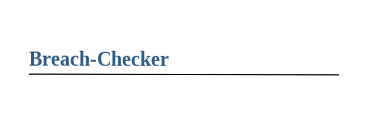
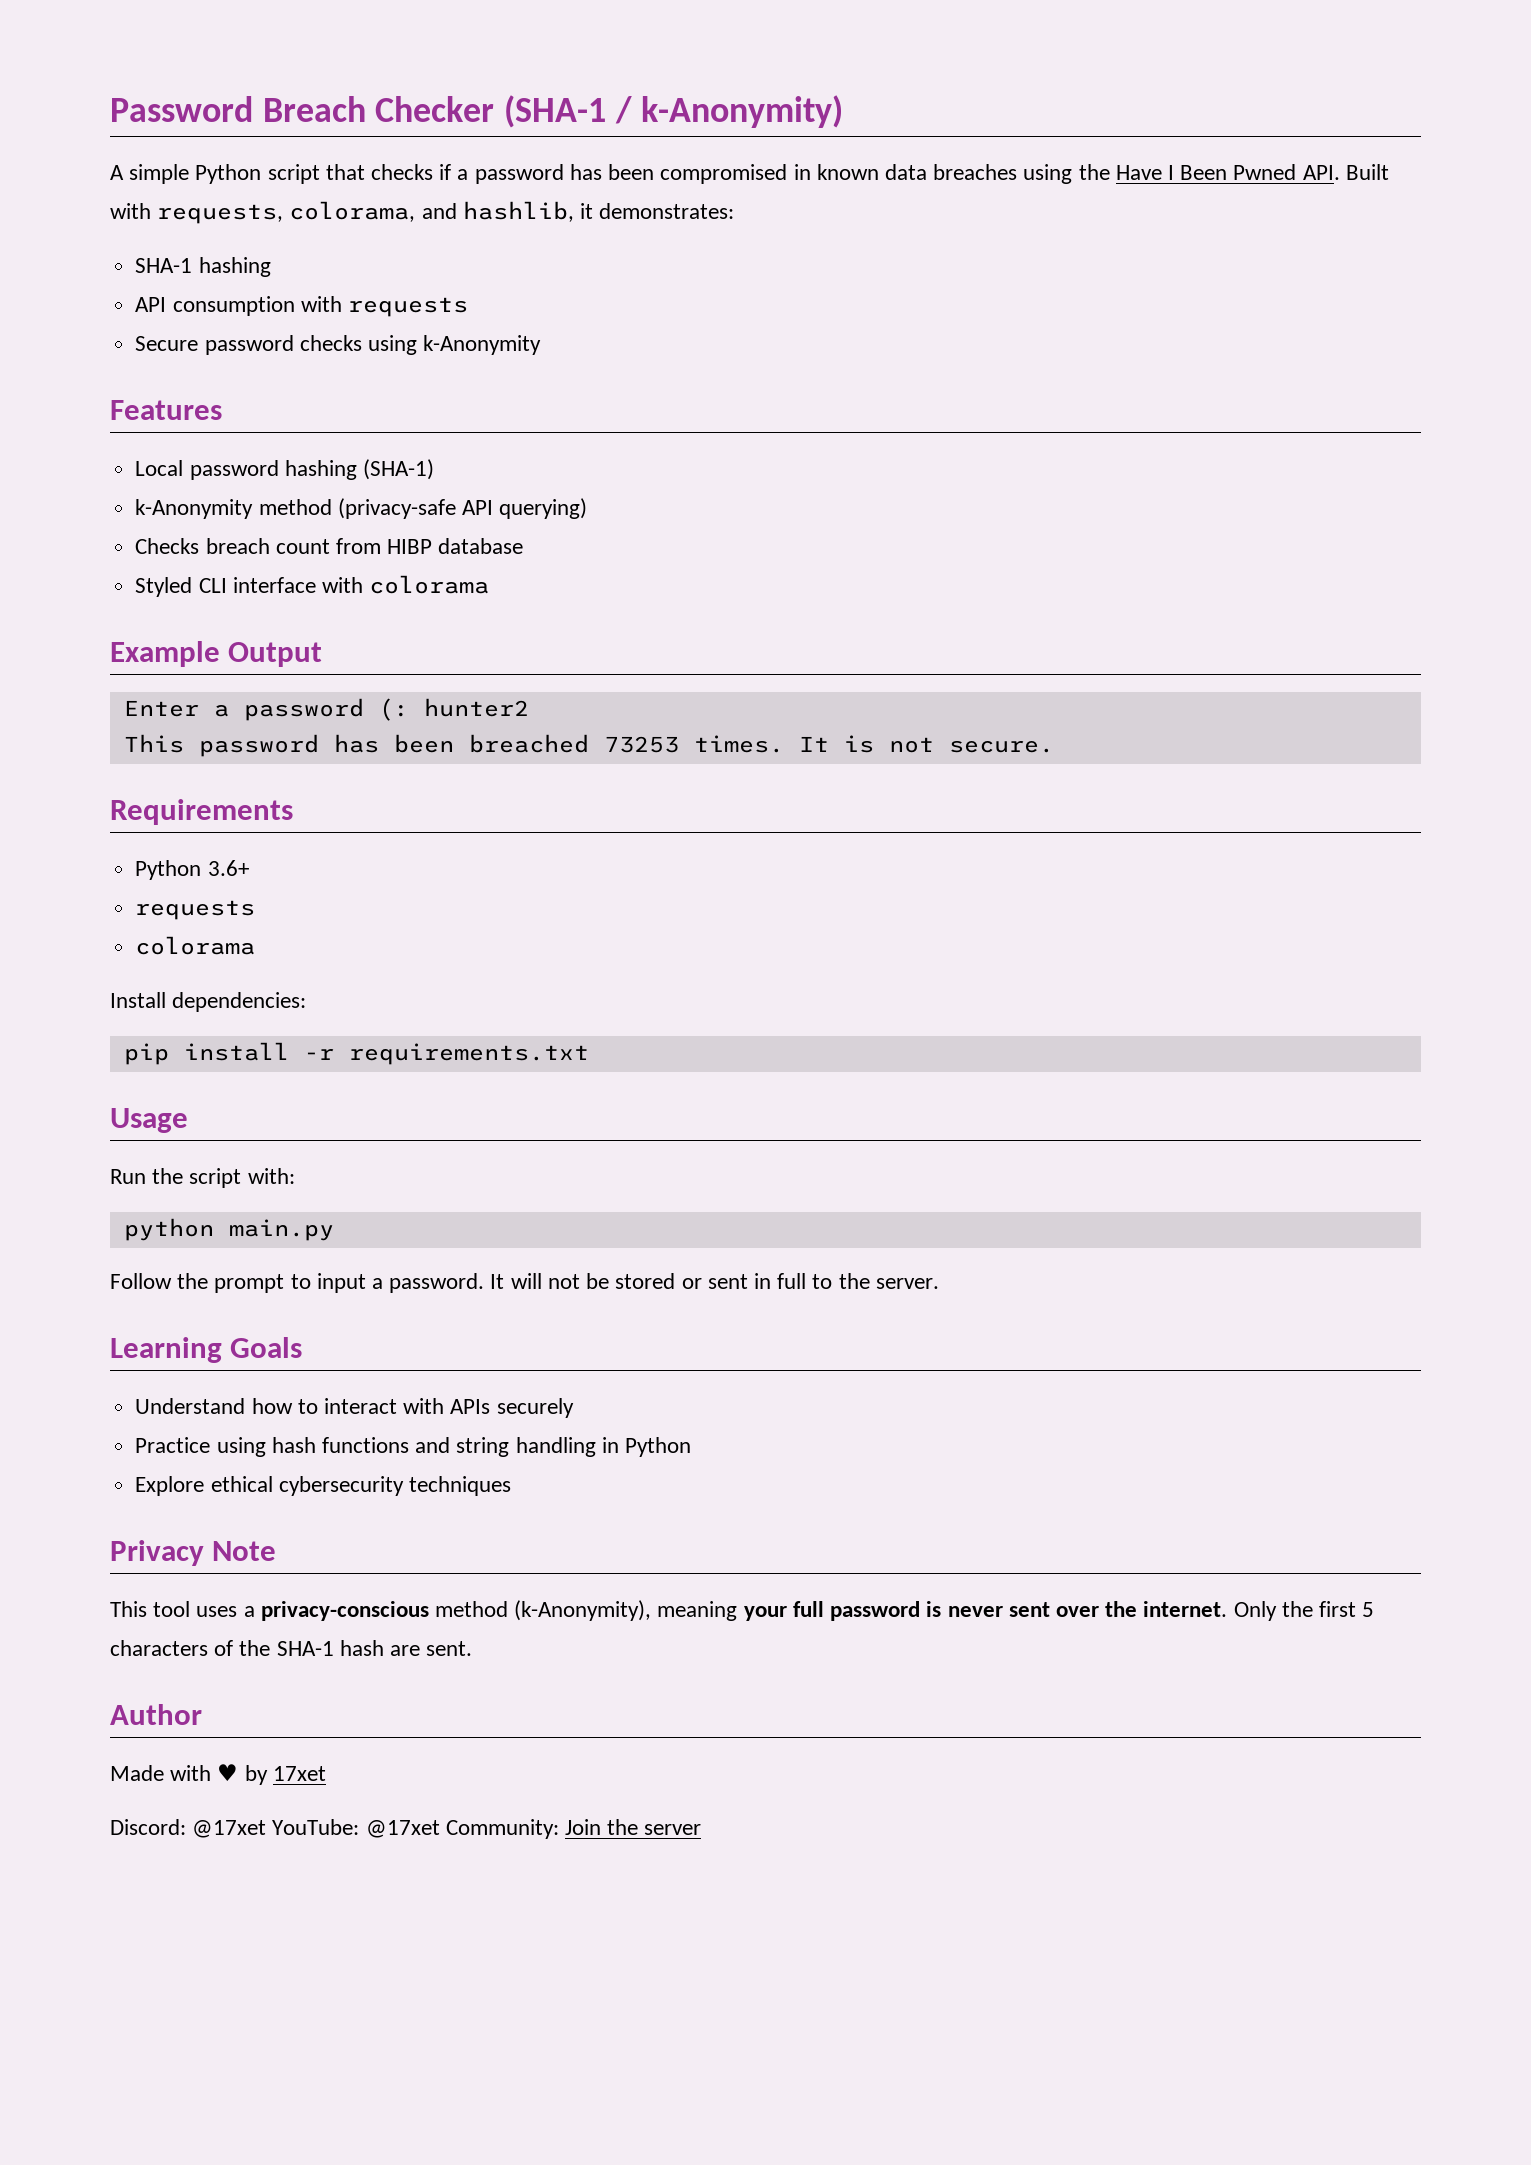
- Breach-Checker
+ Password Breach Checker (SHA-1 / k-Anonymity)
+ A simple Python script that checks if a password has been compromised in known data breaches using the Have I Been Pwned API. Built with requests, colorama, and hashlib, it demonstrates:
+ SHA-1 hashing
+ API consumption with requests
+ Secure password checks using k-Anonymity
+ Features
+ Local password hashing (SHA-1)
+ k-Anonymity method (privacy-safe API querying)
+ Checks breach count from HIBP database
+ Styled CLI interface with colorama
+ Example Output
+ Enter a password (: hunter2
+ This password has been breached 73253 times. It is not secure.
+ Requirements
+ Python 3.6+
+ requests
+ colorama
+ Install dependencies:
+ pip install -r requirements.txt
+ Usage
+ Run the script with:
+ python main.py
+ Follow the prompt to input a password. It will not be stored or sent in full to the server.
+ Learning Goals
+ Understand how to interact with APIs securely
+ Practice using hash functions and string handling in Python
+ Explore ethical cybersecurity techniques
+ Privacy Note
+ This tool uses a privacy-conscious method (k-Anonymity), meaning your full password is never sent over the internet. Only the first 5 characters of the SHA-1 hash are sent.
+ Author
+ Made with ♥ by 17xet
+ Discord: @17xet YouTube: @17xet Community: Join the server

